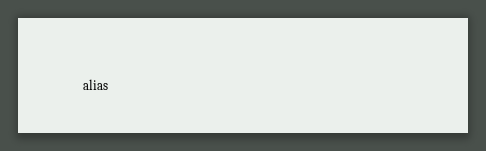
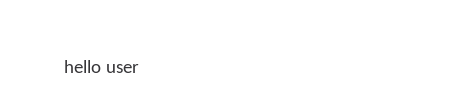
- alias
+ hello user

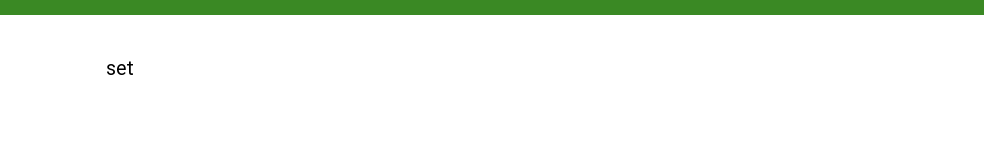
- hello user
+ set

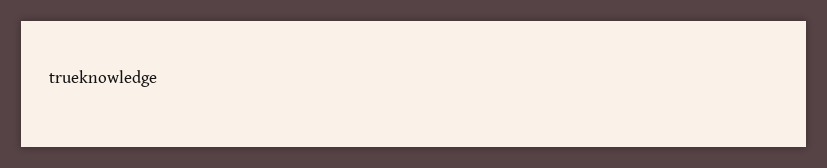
- set
+ trueknowledge

